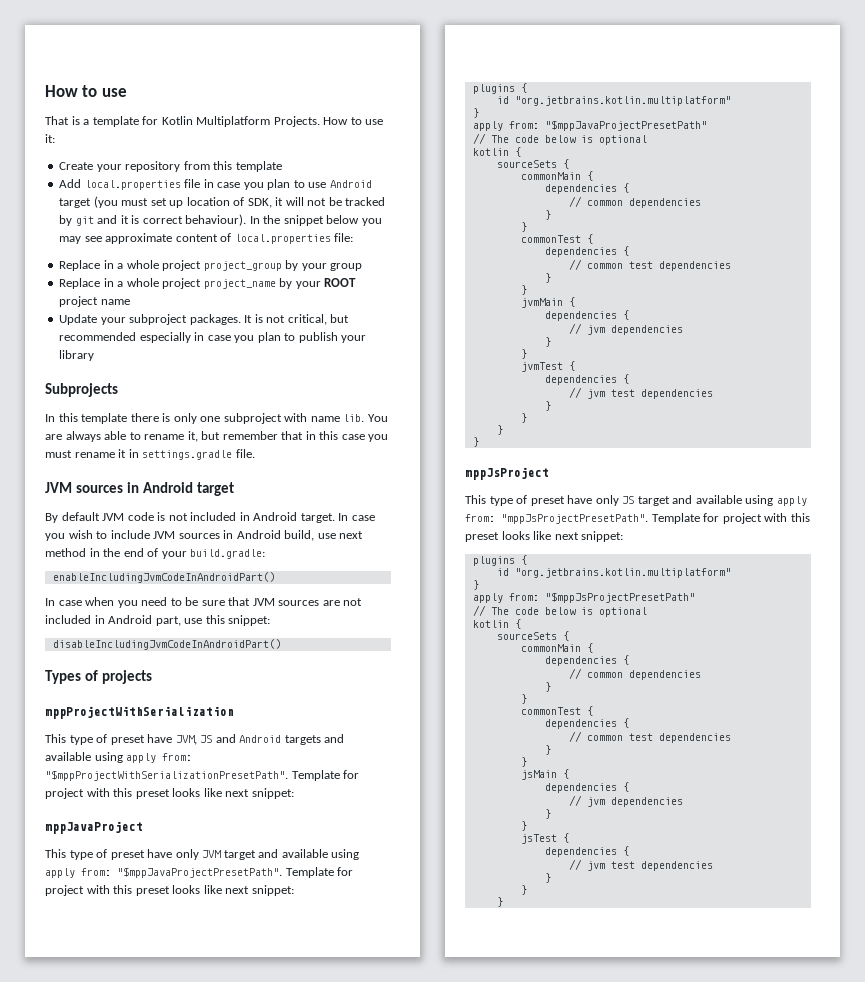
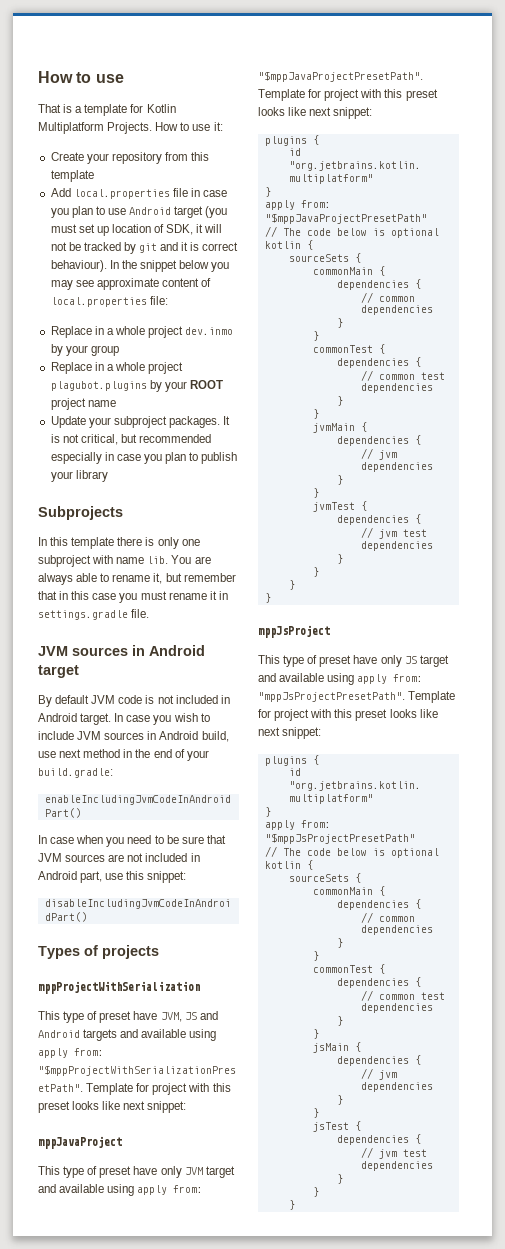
- Replace in a whole project project_group by your group
+ Replace in a whole project dev.inmo by your group
- Replace in a whole project project_name by your ROOT project name
+ Replace in a whole project plagubot.plugins by your ROOT project name

